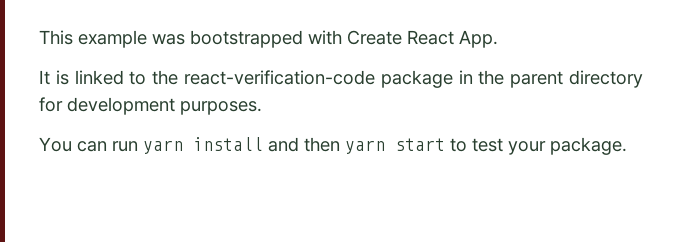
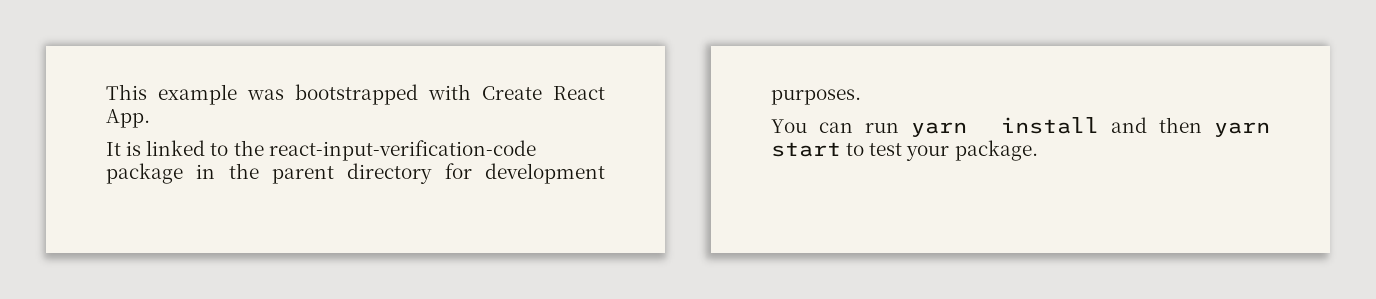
- It is linked to the react-verification-code package in the parent directory for development purposes.
+ It is linked to the react-input-verification-code package in the parent directory for development purposes.

